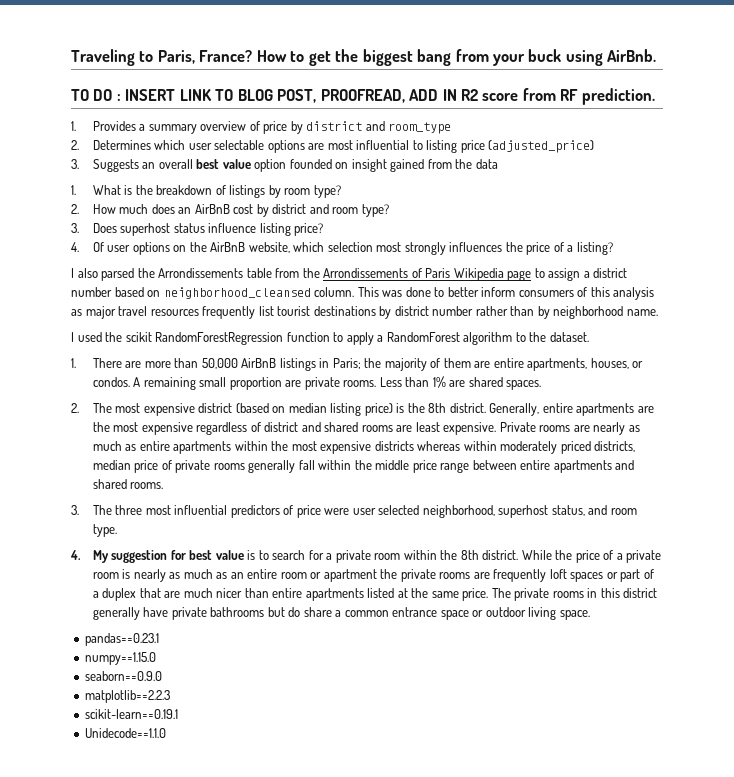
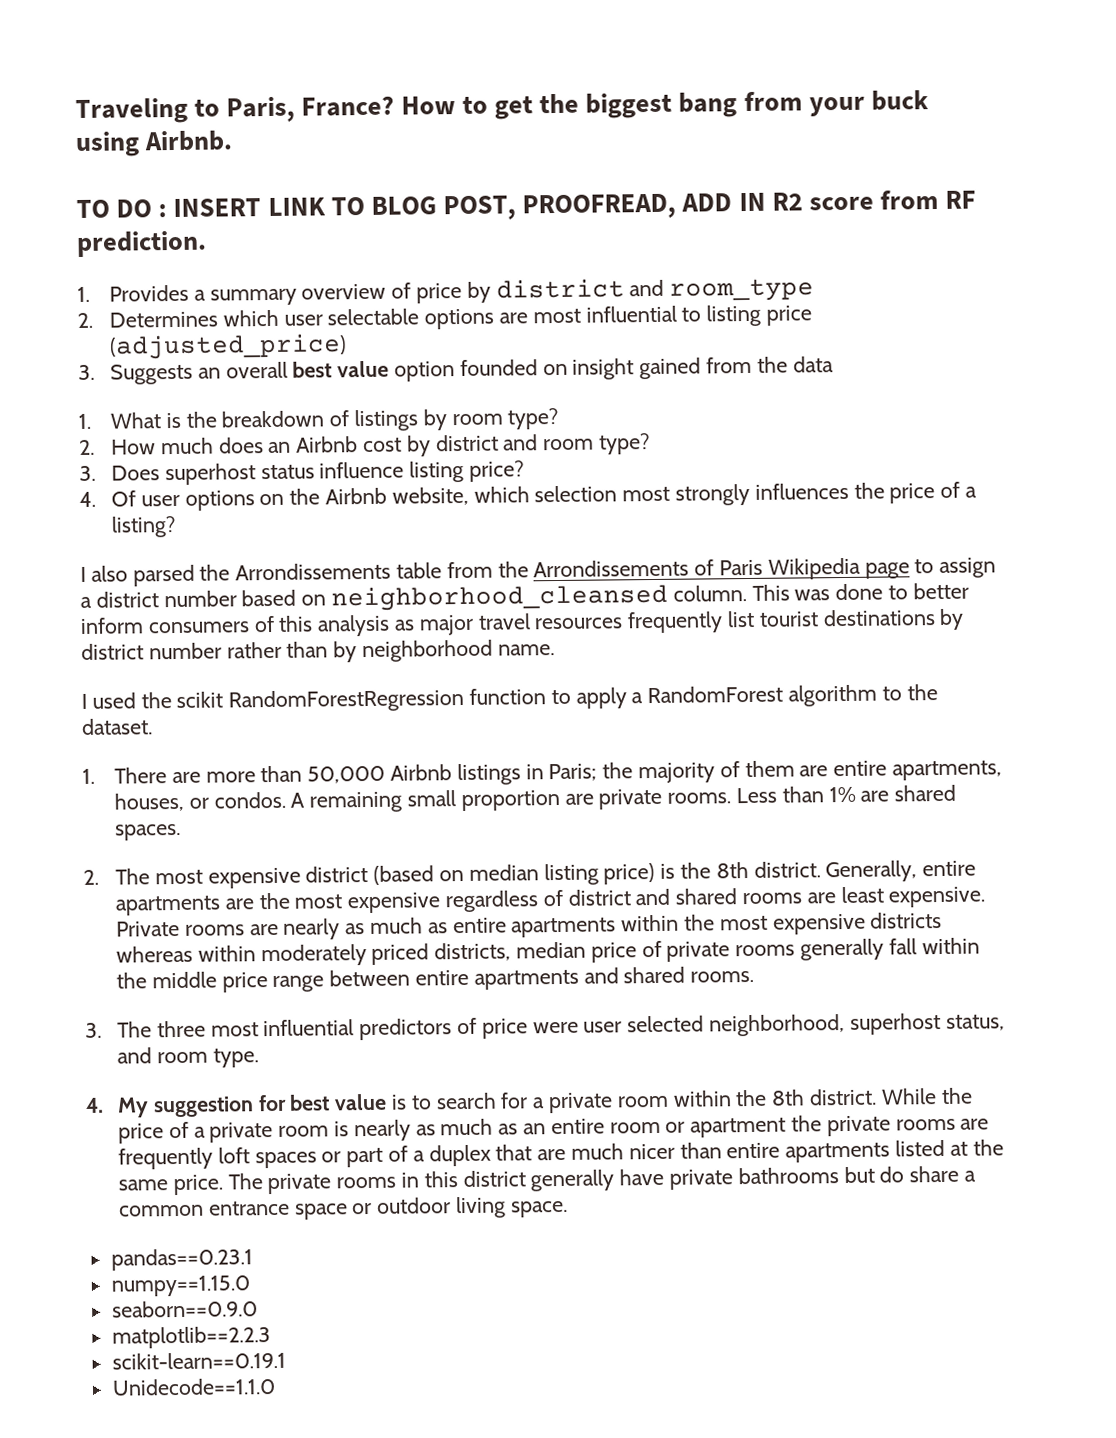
- How to get the biggest bang from your buck using AirBnb.
+ How to get the biggest bang from your buck using Airbnb.
- 2. How much does an AirBnB cost by district and room type?
+ 2. How much does an Airbnb cost by district and room type?
- 4. Of user options on the AirBnB website, which selection most strongly influences the price of a listing?
+ 4. Of user options on the Airbnb website, which selection most strongly influences the price of a listing?
- 1. There are more than 50,000 AirBnB listings in Paris; the majority of them are entire apartments, houses, or condos.
+ 1. There are more than 50,000 Airbnb listings in Paris; the majority of them are entire apartments, houses, or condos.

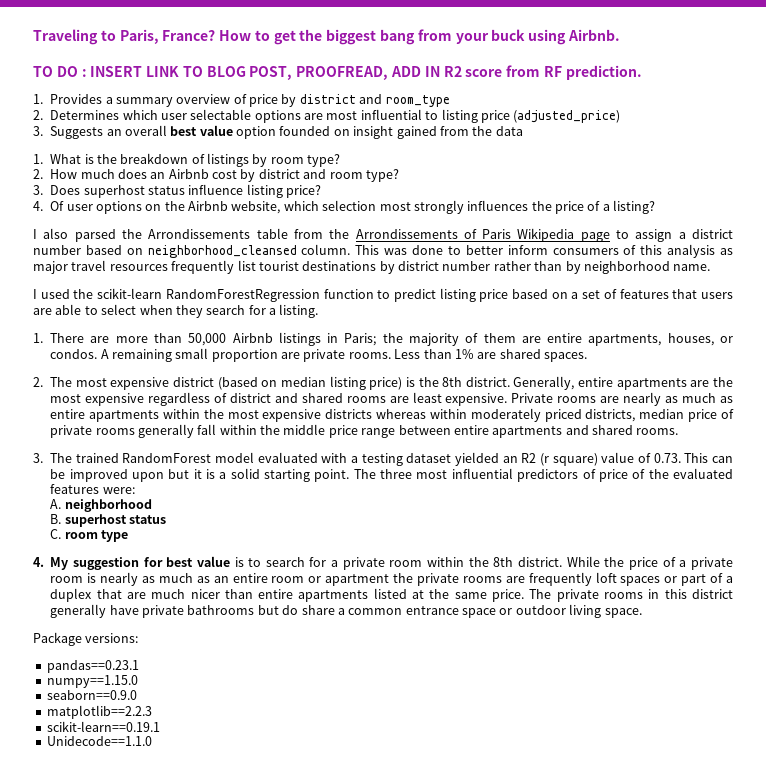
- I used the scikit RandomForestRegression function to apply a RandomForest algorithm to the dataset.
+ I used the scikit-learn RandomForestRegression function to predict listing price based on a set of features that users are able to select when they search for a listing.
- 3. The three most influential predictors of price were user selected neighborhood, superhost status, and room type.
+ 3. The trained RandomForest model evaluated with a testing dataset yielded an R2 (r square) value of 0.73. This can be improved upon but it is a solid starting point. The three most influential predictors of price of the evaluated features were:
+ A. neighborhood
+ B. superhost status
+ C. room type
+ Package versions:

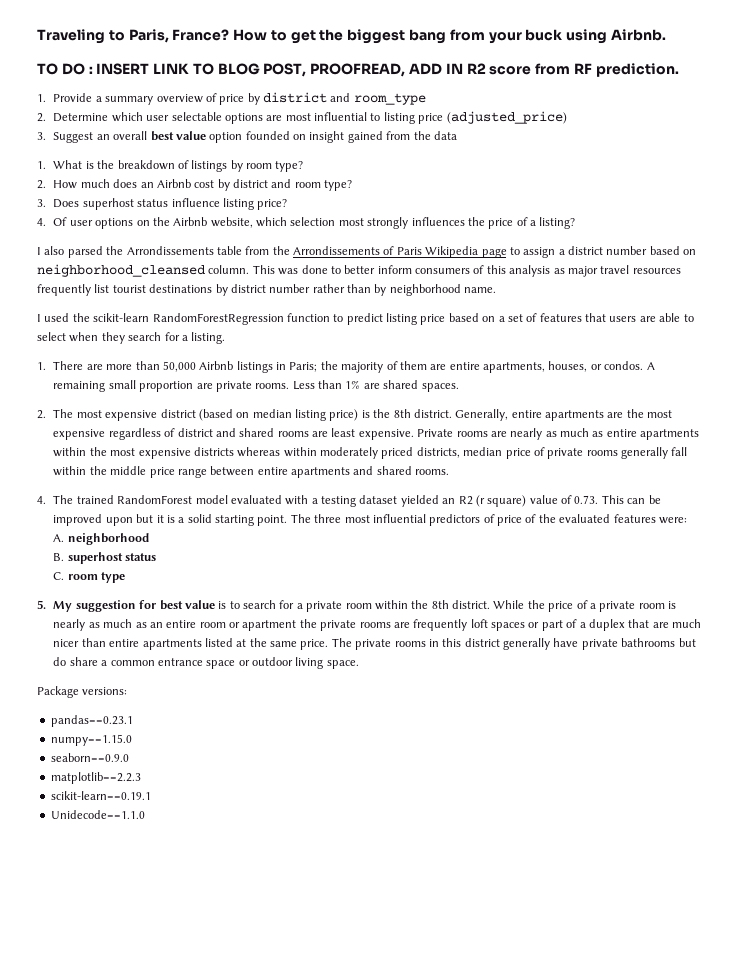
- 1. Provides a summary overview of price by district and room_type
+ 1. Provide a summary overview of price by district and room_type
- 2. Determines which user selectable options are most influential to listing price (adjusted_price)
+ 2. Determine which user selectable options are most influential to listing price (adjusted_price)
- 3. Suggests an overall best value option founded on insight gained from the data
+ 3. Suggest an overall best value option founded on insight gained from the data
- 3. The trained RandomForest model evaluated with a testing dataset yielded an R2 (r square) value of 0.73. This can be improved upon but it is a solid starting point.
+ 4. The trained RandomForest model evaluated with a testing dataset yielded an R2 (r square) value of 0.73. This can be improved upon but it is a solid starting point.
- 4. My suggestion for best value is to search for a private room within the 8th district.
+ 5. My suggestion for best value is to search for a private room within the 8th district.

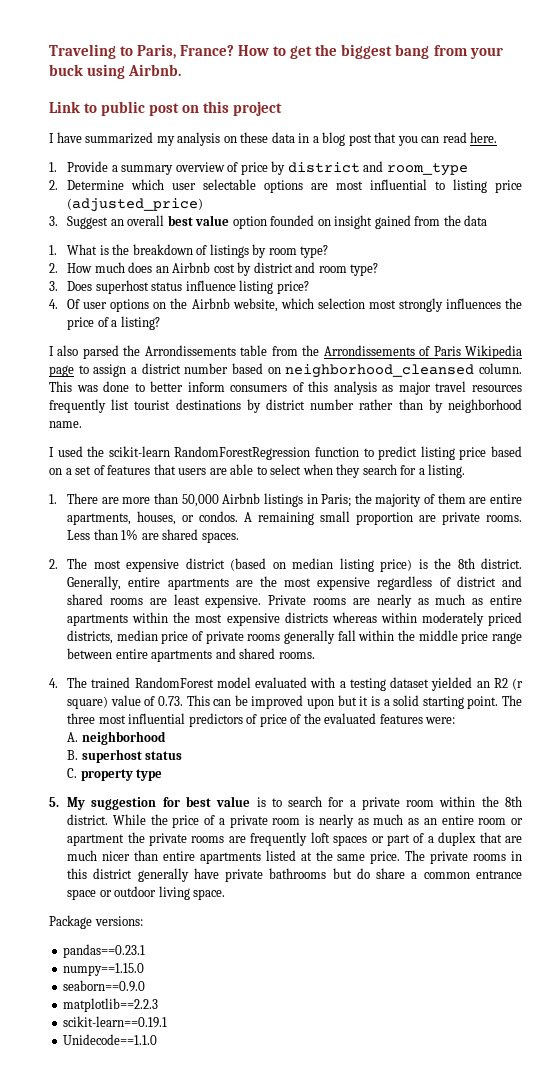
- TO DO : INSERT LINK TO BLOG POST, PROOFREAD, ADD IN R2 score from RF prediction.
+ Link to public post on this project
+ I have summarized my analysis on these data in a blog post that you can read here.
- C. room type
+ C. property type

